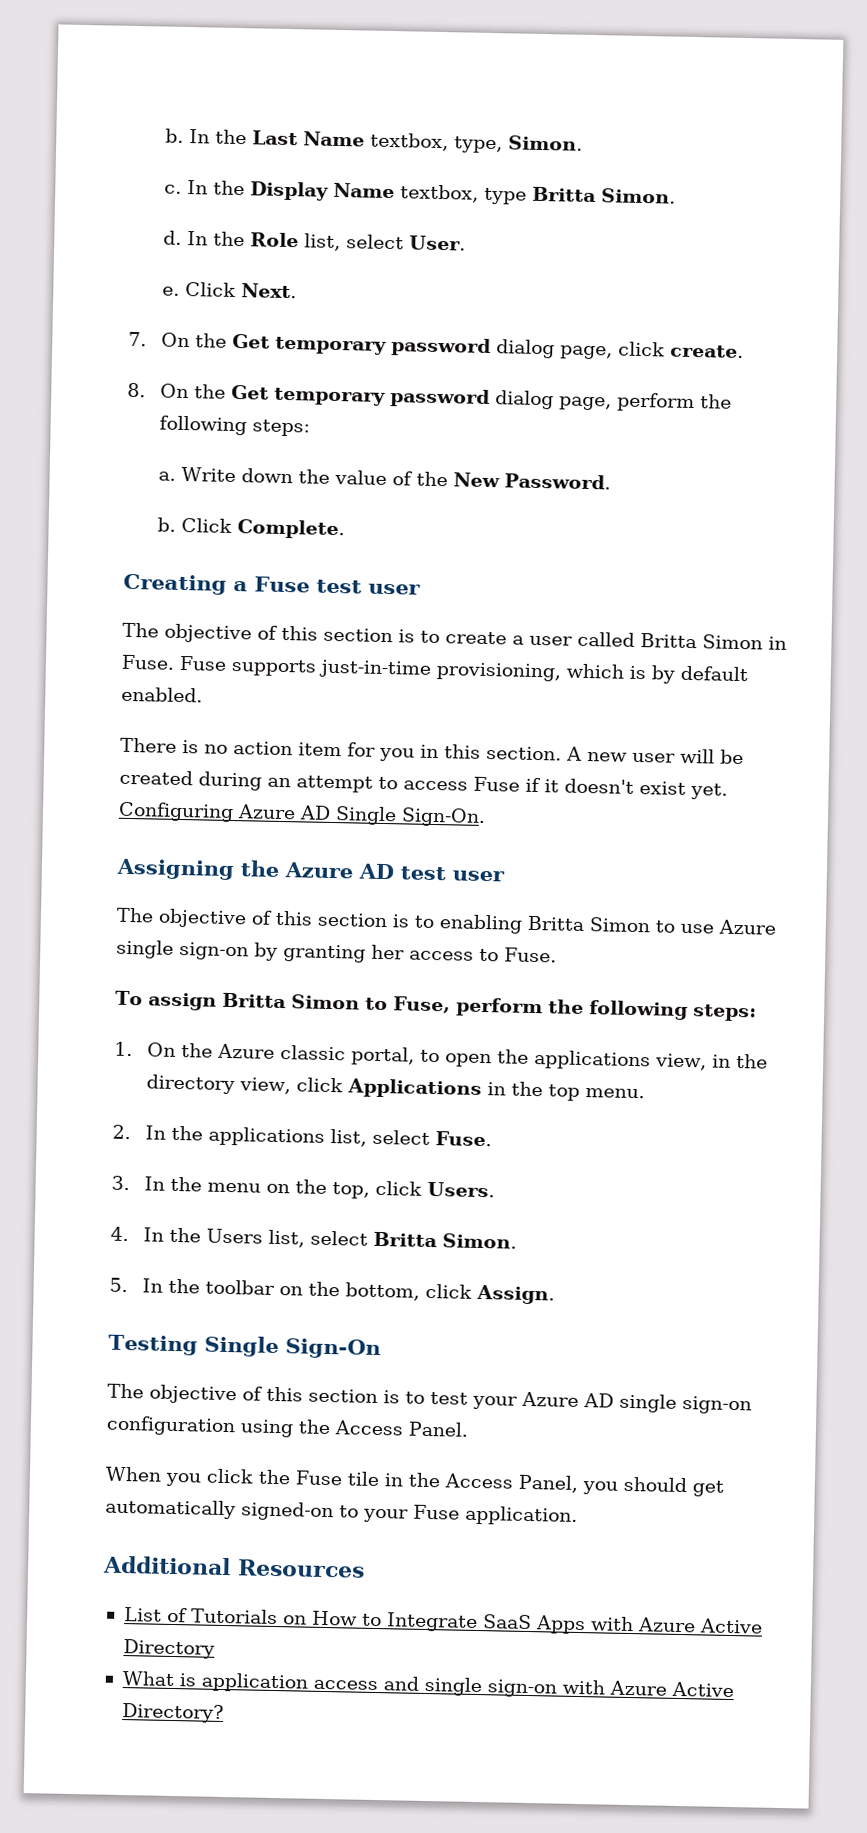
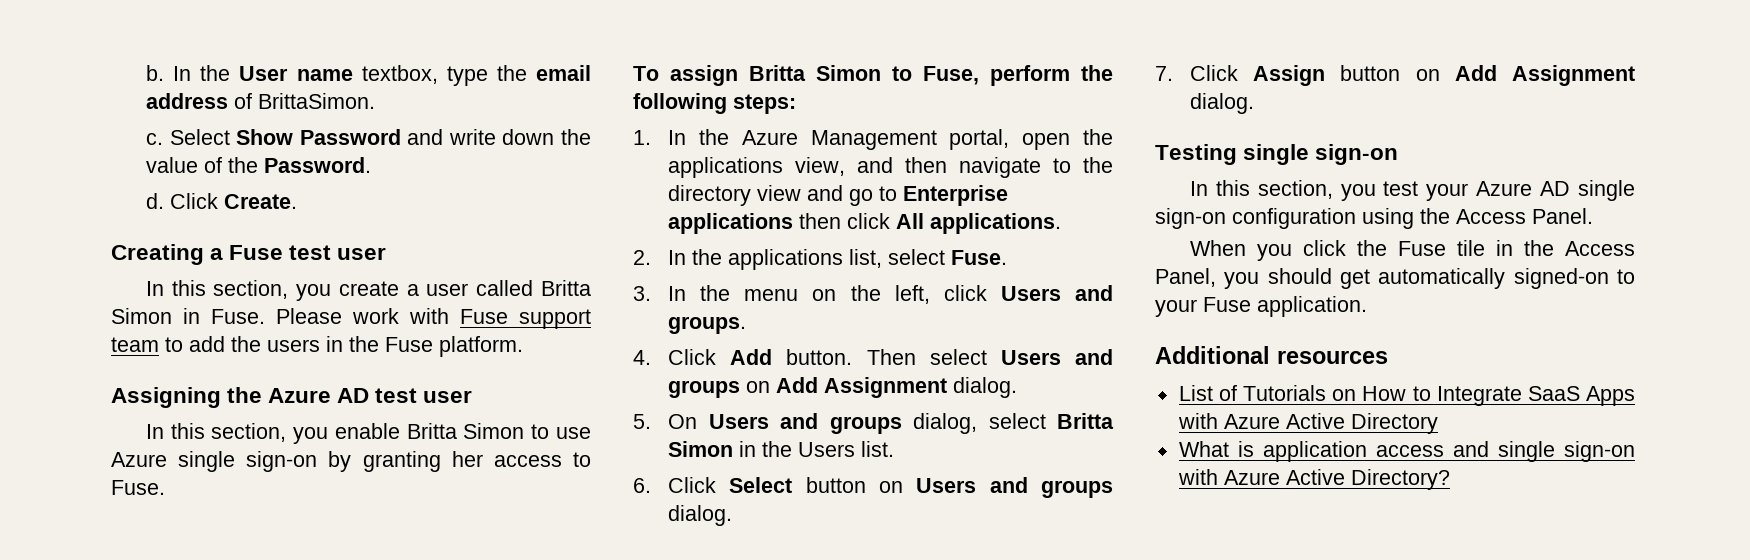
- In the Last Name textbox, type, Simon.
- c. In the Display Name textbox, type Britta Simon.
- d. In the Role list, select User.
- e. Click Next.
- 7. On the Get temporary password dialog page, click create.
- 8. On the Get temporary password dialog page, perform the following steps:
- a. Write down the value of the New Password.
+ In the User name textbox, type the email address of BrittaSimon.
+ c. Select Show Password and write down the value of the Password.
- b. Click Complete.
+ d. Click Create.
- The objective of this section is to create a user called Britta Simon in Fuse.
+ In this section, you create a user called Britta Simon in Fuse.
- Fuse supports just-in-time provisioning, which is by default enabled.
- There is no action item for you in this section. A new user will be created during an attempt to access Fuse if it doesn't exist yet. Configuring Azure AD Single Sign-On.
+ Please work with Fuse support team to add the users in the Fuse platform.
- The objective of this section is to enabling Britta Simon to use Azure single sign-on by granting her access to Fuse.
+ In this section, you enable Britta Simon to use Azure single sign-on by granting her access to Fuse.
- 1. On the Azure classic portal, to open the applications view, in the directory view, click Applications in the top menu.
+ 1. In the Azure Management portal, open the applications view, and then navigate to the directory view and go to Enterprise applications then click All applications.
- 3. In the menu on the top, click Users.
- 4. In the Users list, select Britta Simon.
- 5. In the toolbar on the bottom, click Assign.
- Testing Single Sign-On
- The objective of this section is to test your Azure AD single sign-on configuration using the Access Panel.
+ 3. In the menu on the left, click Users and groups.
+ 4. Click Add button. Then select Users and groups on Add Assignment dialog.
+ 5. On Users and groups dialog, select Britta Simon in the Users list.
+ 6. Click Select button on Users and groups dialog.
+ 7. Click Assign button on Add Assignment dialog.
+ Testing single sign-on
+ In this section, you test your Azure AD single sign-on configuration using the Access Panel.
- Additional Resources
+ Additional resources

